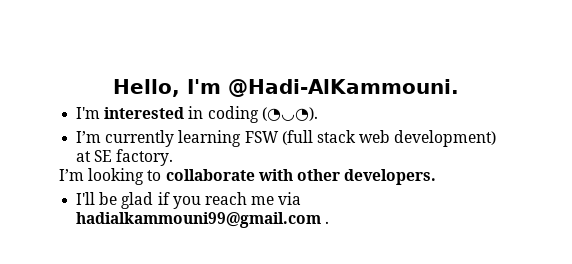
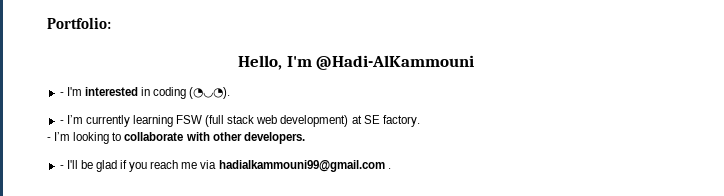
+ Portfolio:
- Hello, I'm @Hadi-AlKammouni.
- I'm interested in coding (◔◡◔).
+ Hello, I'm @Hadi-AlKammouni
+ - I'm interested in coding (◔◡◔).
- I’m currently learning FSW (full stack web development) at SE factory.
+ - I’m currently learning FSW (full stack web development) at SE factory.
- I’m looking to collaborate with other developers.
+ - I’m looking to collaborate with other developers.
- I'll be glad if you reach me via hadialkammouni99@gmail.com .
+ - I'll be glad if you reach me via hadialkammouni99@gmail.com .

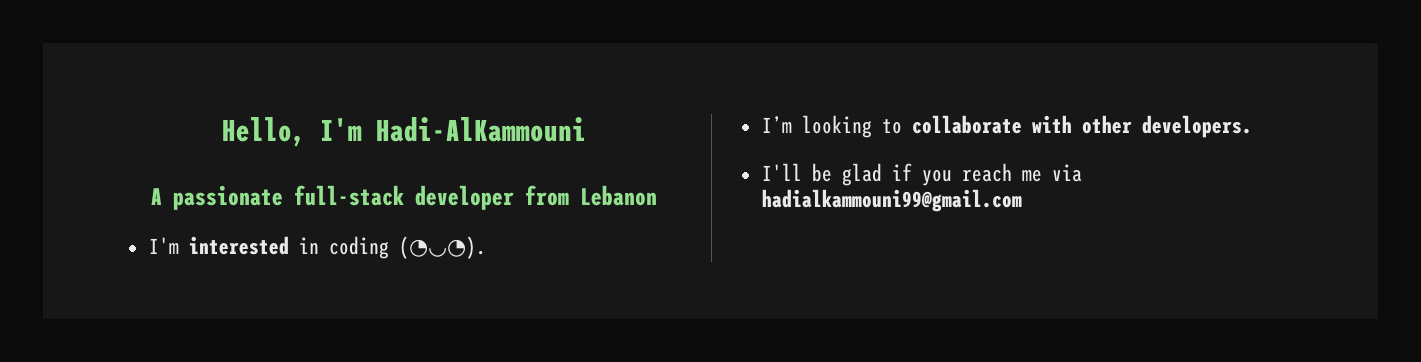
- Portfolio:
- Hello, I'm @Hadi-AlKammouni
- - I'm interested in coding (◔◡◔).
+ Hello, I'm Hadi-AlKammouni
+ A passionate full-stack developer from Lebanon
+ I'm interested in coding (◔◡◔).
- - I’m currently learning FSW (full stack web development) at SE factory.
- - I’m looking to collaborate with other developers.
+ I’m looking to collaborate with other developers.
- - I'll be glad if you reach me via hadialkammouni99@gmail.com .
+ I'll be glad if you reach me via hadialkammouni99@gmail.com

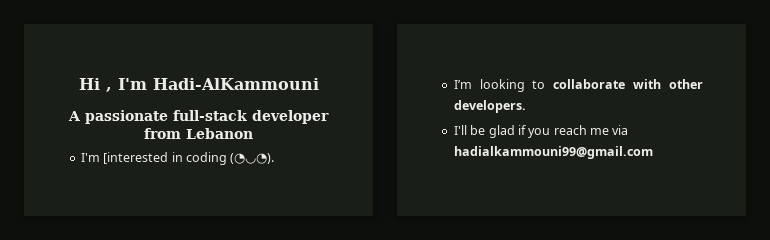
- Hello, I'm Hadi-AlKammouni
+ Hi , I'm Hadi-AlKammouni
- I'm interested in coding (◔◡◔).
+ I'm [interested in coding (◔◡◔).

